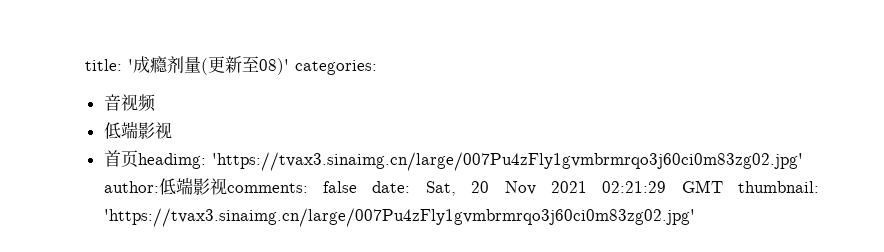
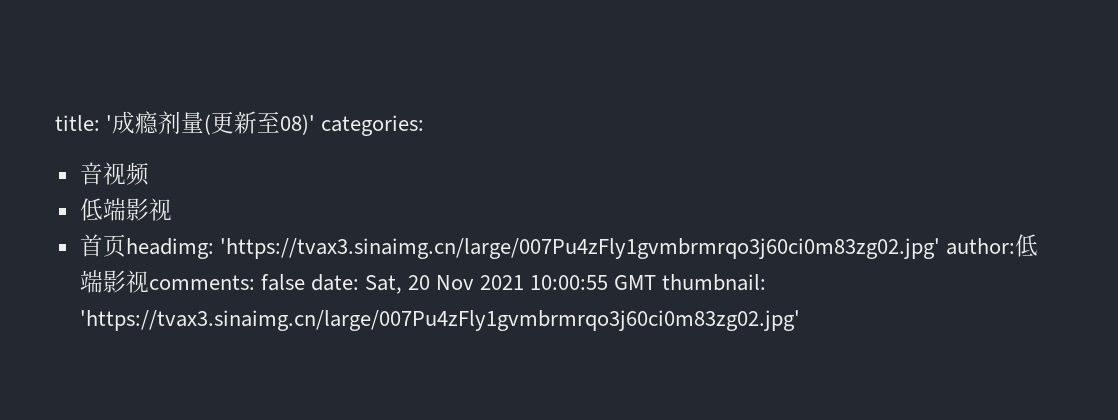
- 首页headimg: 'https://tvax3.sinaimg.cn/large/007Pu4zFly1gvmbrmrqo3j60ci0m83zg02.jpg' author:低端影视comments: false date: Sat, 20 Nov 2021 02:21:29 GMT thumbnail: 'https://tvax3.sinaimg.cn/large/007Pu4zFly1gvmbrmrqo3j60ci0m83zg02.jpg'
+ 首页headimg: 'https://tvax3.sinaimg.cn/large/007Pu4zFly1gvmbrmrqo3j60ci0m83zg02.jpg' author:低端影视comments: false date: Sat, 20 Nov 2021 10:00:55 GMT thumbnail: 'https://tvax3.sinaimg.cn/large/007Pu4zFly1gvmbrmrqo3j60ci0m83zg02.jpg'

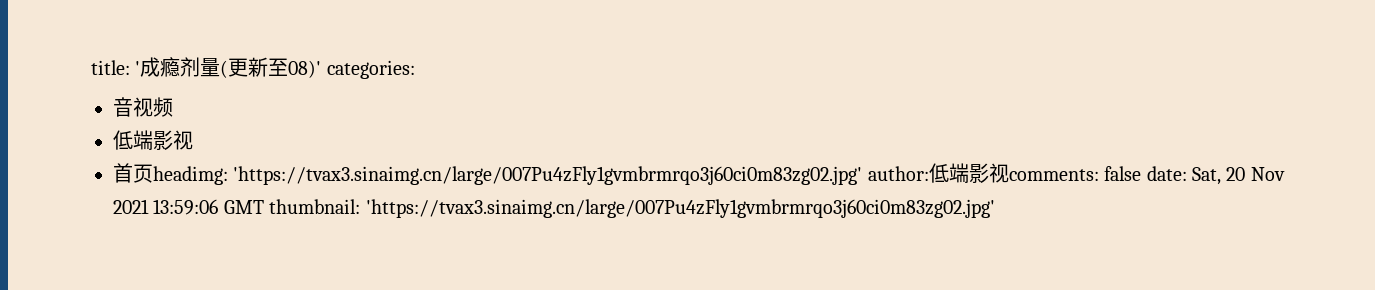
- 首页headimg: 'https://tvax3.sinaimg.cn/large/007Pu4zFly1gvmbrmrqo3j60ci0m83zg02.jpg' author:低端影视comments: false date: Sat, 20 Nov 2021 10:00:55 GMT thumbnail: 'https://tvax3.sinaimg.cn/large/007Pu4zFly1gvmbrmrqo3j60ci0m83zg02.jpg'
+ 首页headimg: 'https://tvax3.sinaimg.cn/large/007Pu4zFly1gvmbrmrqo3j60ci0m83zg02.jpg' author:低端影视comments: false date: Sat, 20 Nov 2021 13:59:06 GMT thumbnail: 'https://tvax3.sinaimg.cn/large/007Pu4zFly1gvmbrmrqo3j60ci0m83zg02.jpg'

